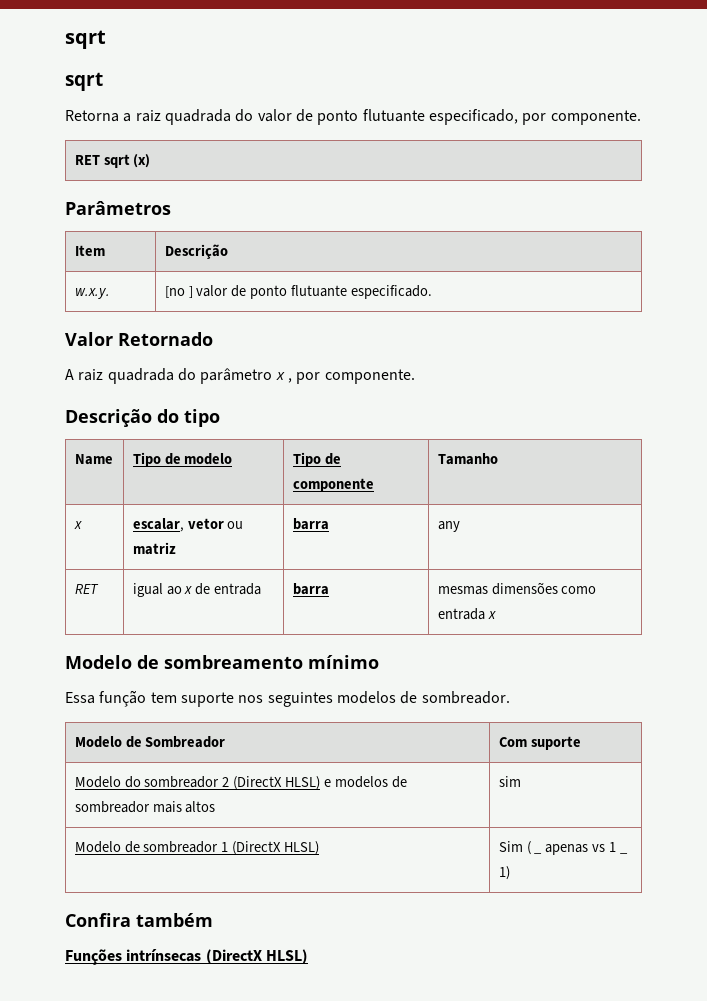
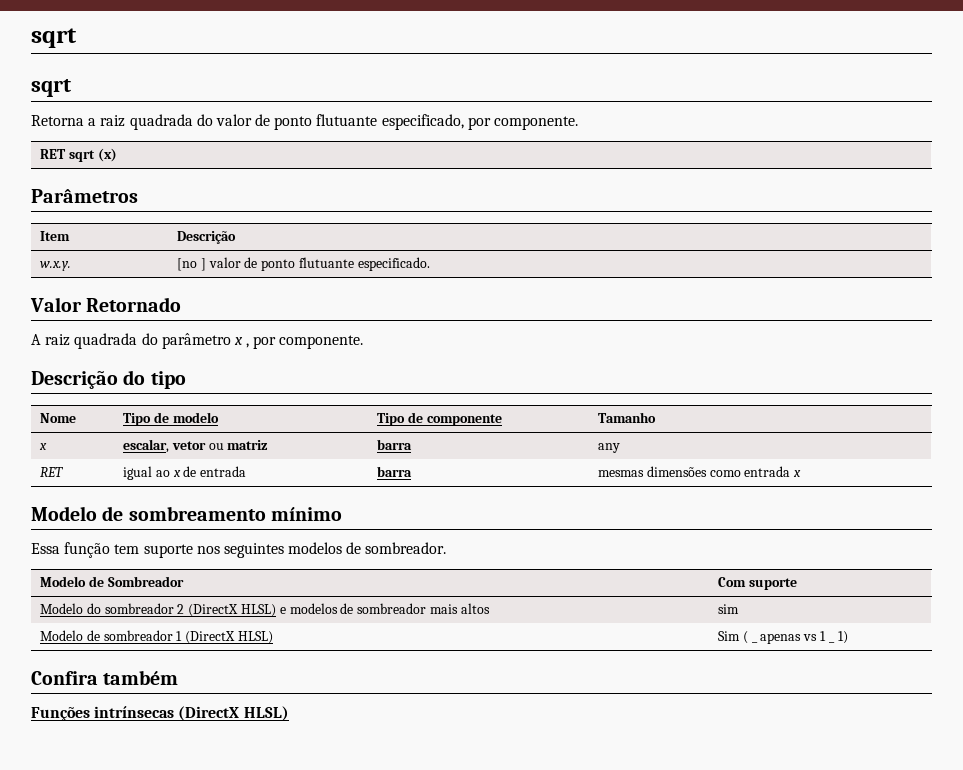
- Name | Tipo de modelo | Tipo de componente | Tamanho
+ Nome | Tipo de modelo | Tipo de componente | Tamanho

